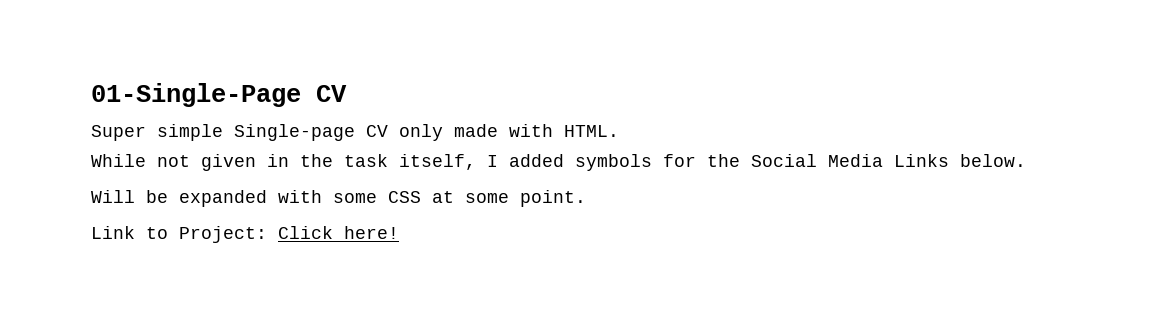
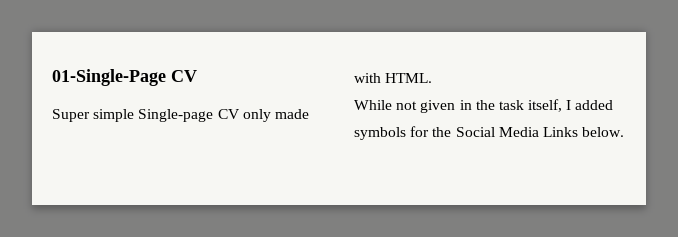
- Will be expanded with some CSS at some point.
- Link to Project: Click here!

